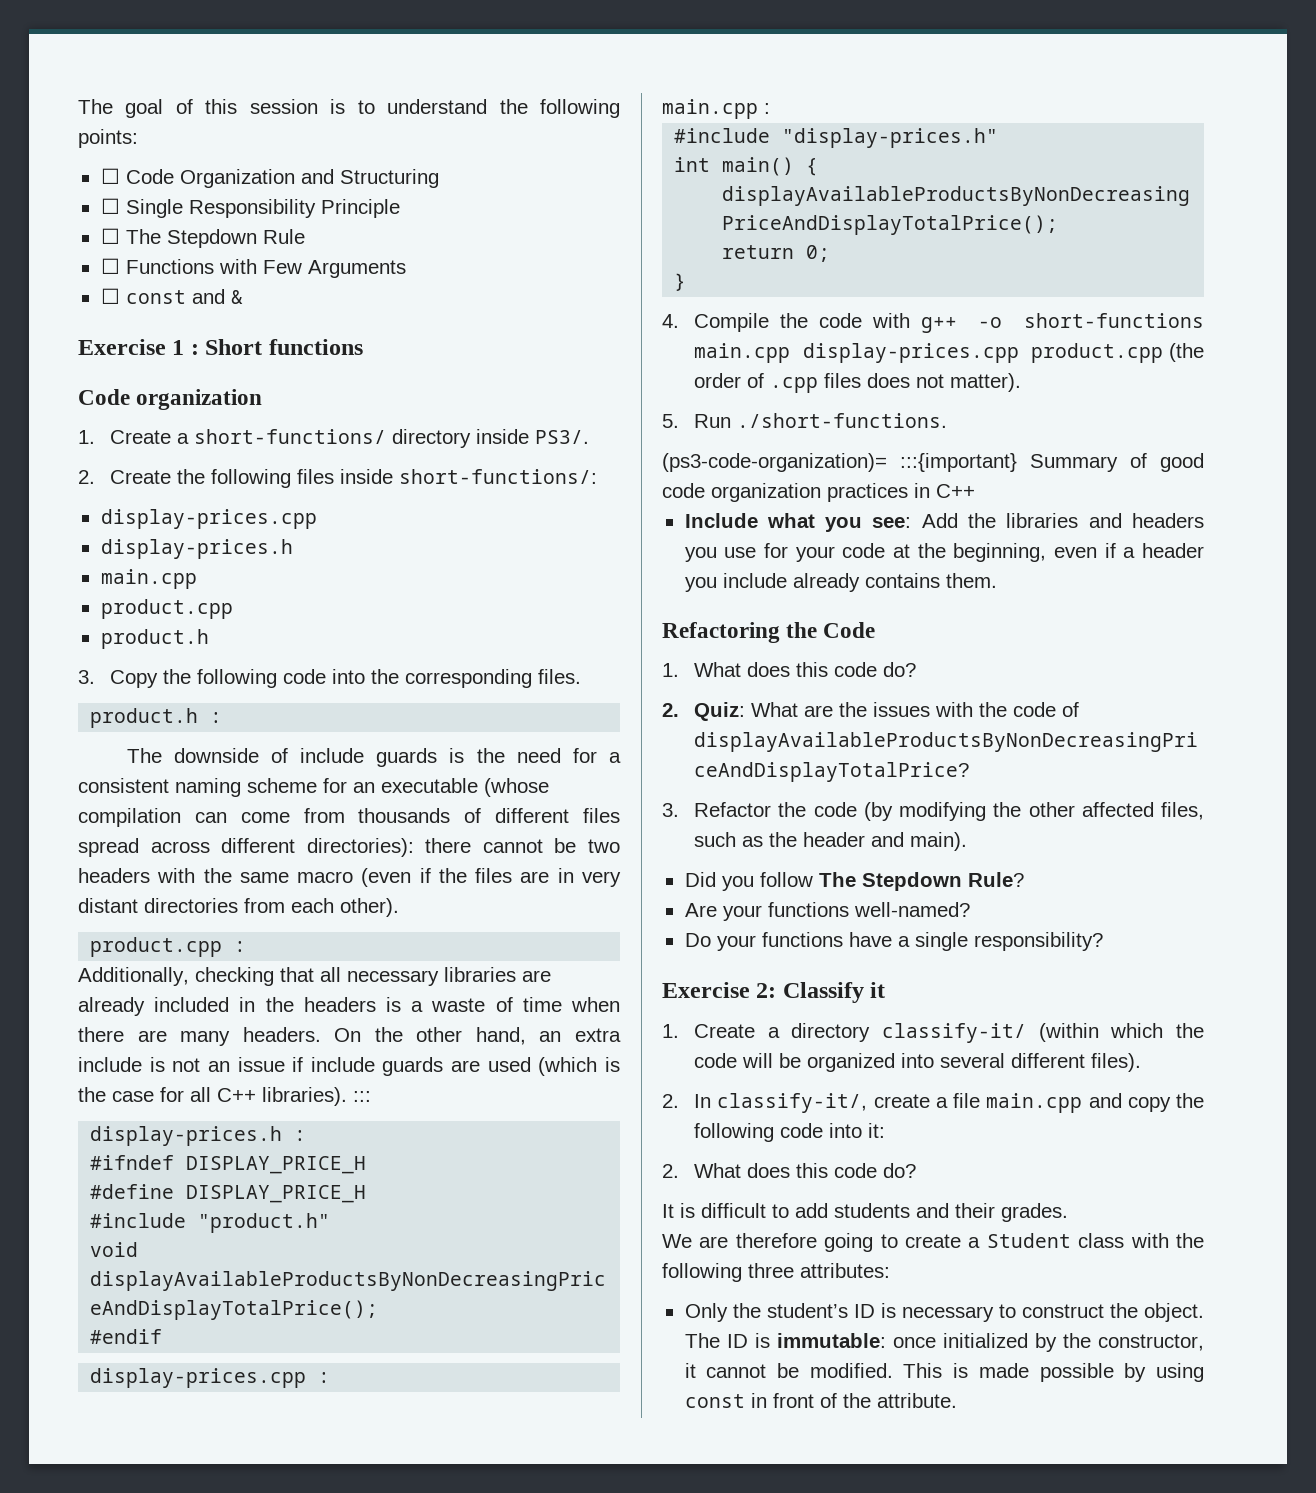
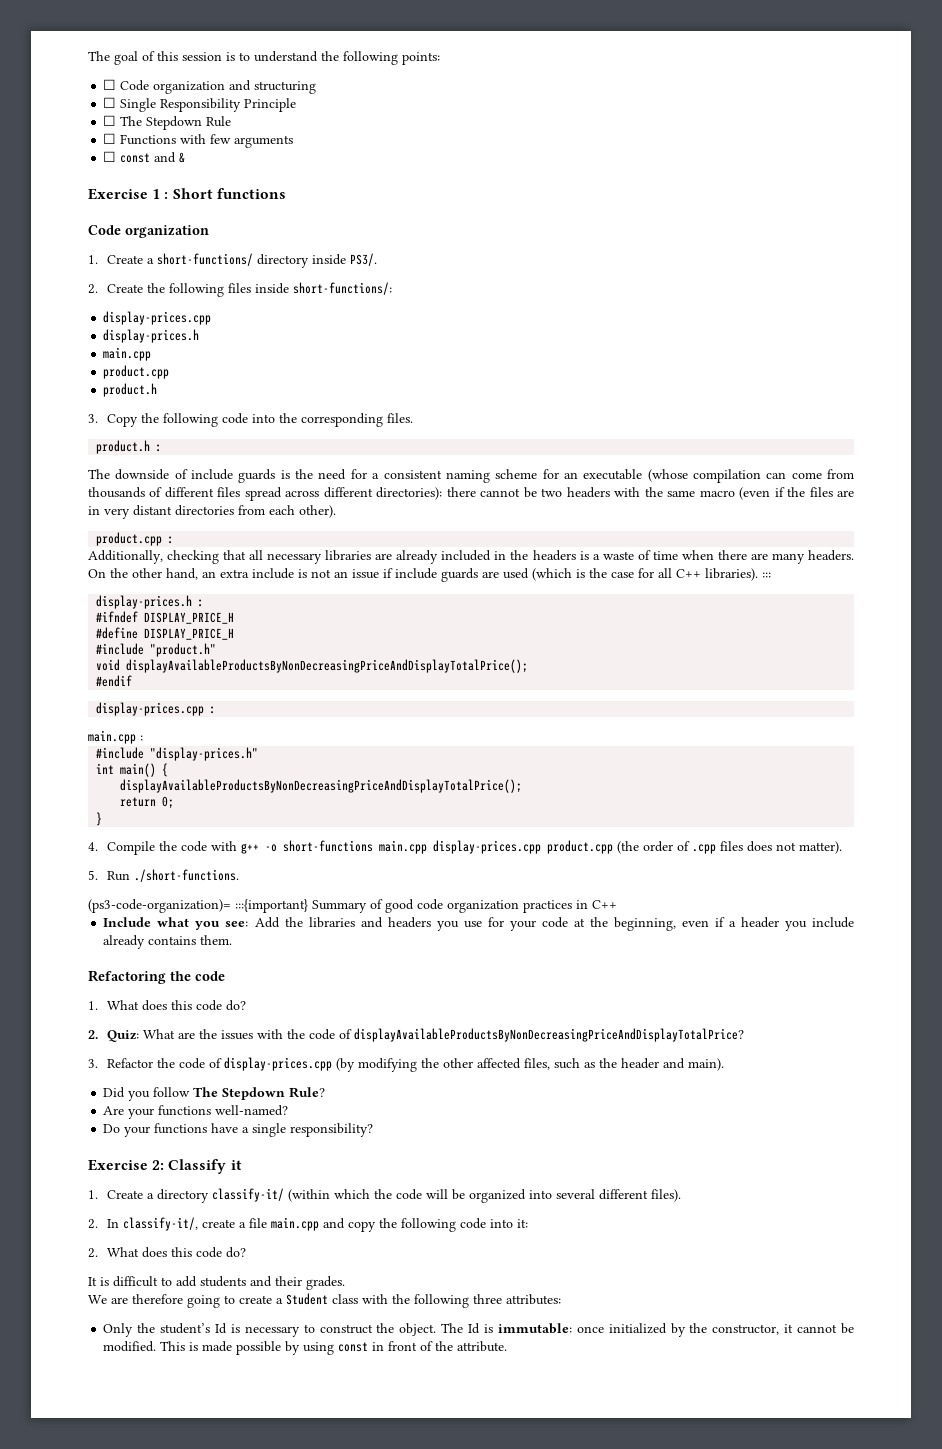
- ☐ Code Organization and Structuring
+ ☐ Code organization and structuring
- ☐ Functions with Few Arguments
+ ☐ Functions with few arguments
- Refactoring the Code
+ Refactoring the code
- 3. Refactor the code (by modifying the other affected files, such as the header and main).
+ 3. Refactor the code of display-prices.cpp (by modifying the other affected files, such as the header and main).
- Only the student’s ID is necessary to construct the object.
+ Only the student’s Id is necessary to construct the object.
- The ID is immutable: once initialized by the constructor, it cannot be modified.
+ The Id is immutable: once initialized by the constructor, it cannot be modified.

